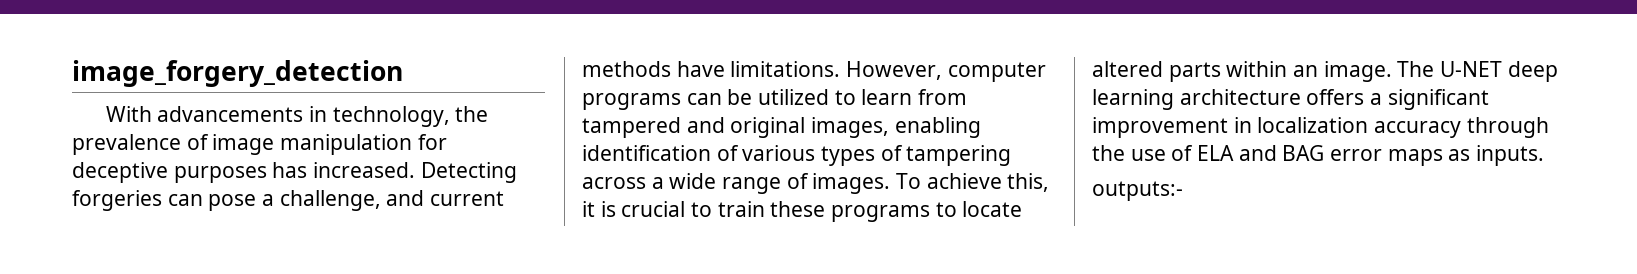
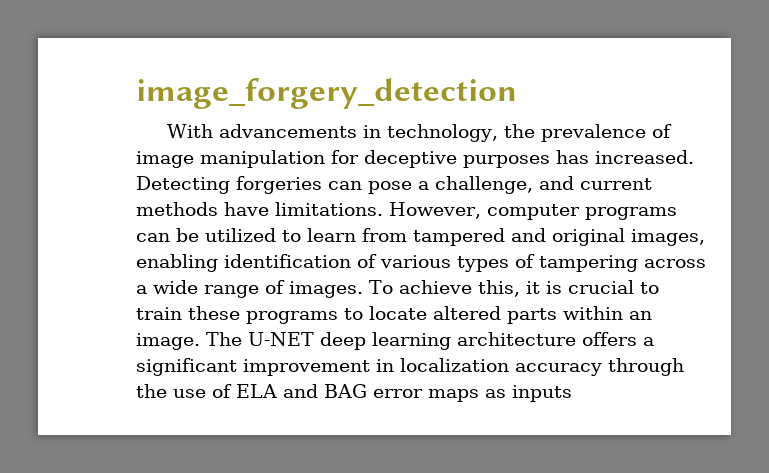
- The U-NET deep learning architecture offers a significant improvement in localization accuracy through the use of ELA and BAG error maps as inputs.
- outputs:-
+ The U-NET deep learning architecture offers a significant improvement in localization accuracy through the use of ELA and BAG error maps as inputs

